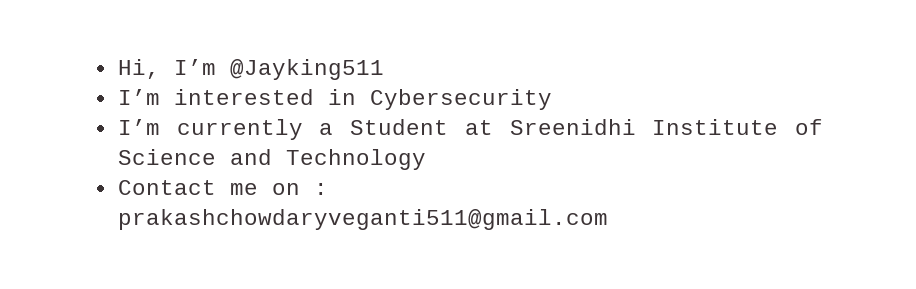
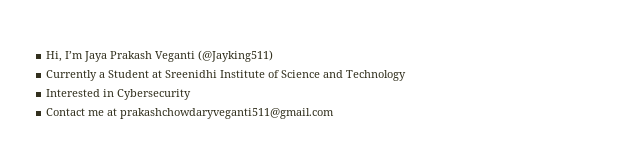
- Hi, I’m @Jayking511
- I’m interested in Cybersecurity
- I’m currently a Student at Sreenidhi Institute of Science and Technology
+ Hi, I’m Jaya Prakash Veganti (@Jayking511)
+ Currently a Student at Sreenidhi Institute of Science and Technology
+ Interested in Cybersecurity
- Contact me on : prakashchowdaryveganti511@gmail.com
+ Contact me at prakashchowdaryveganti511@gmail.com

